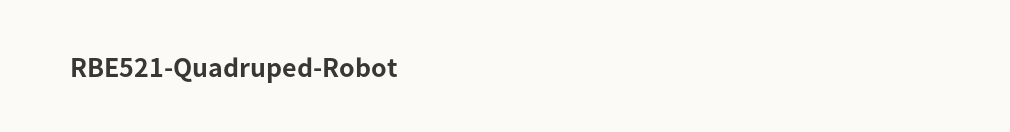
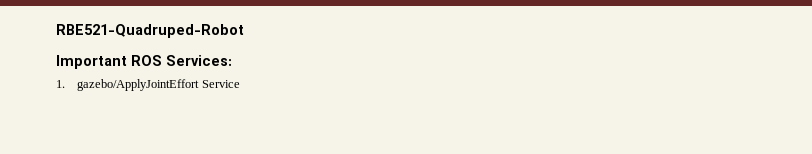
+ Important ROS Services:
+ 1. gazebo/ApplyJointEffort Service

